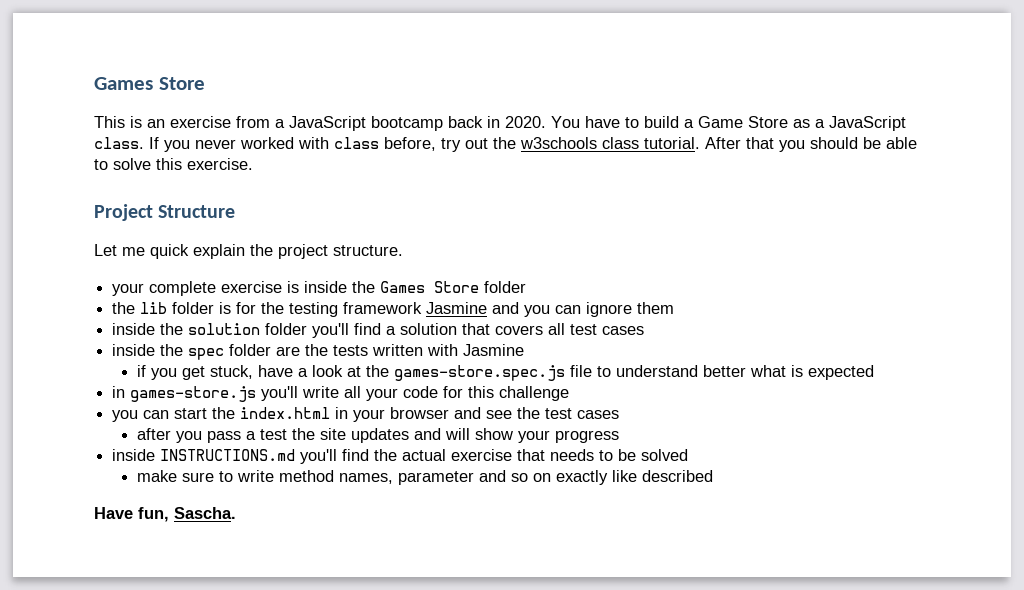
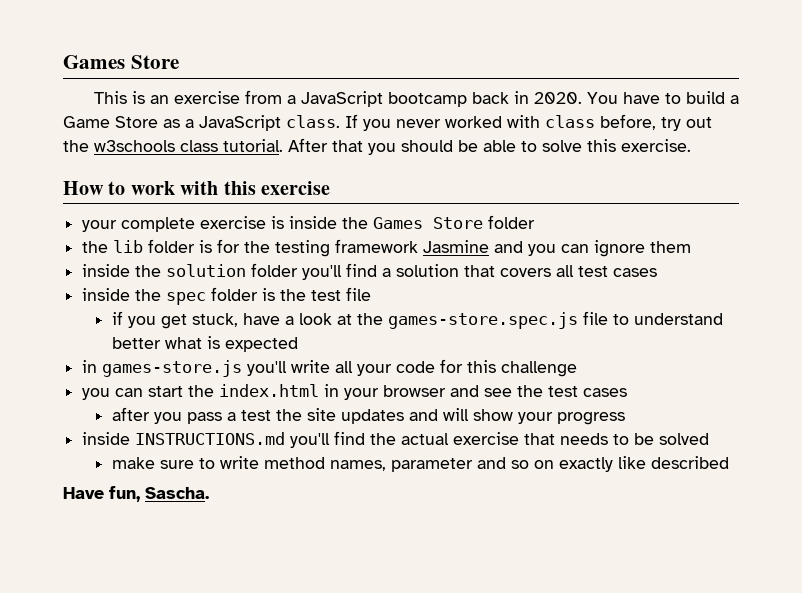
- Project Structure
- Let me quick explain the project structure.
+ How to work with this exercise
- inside the spec folder are the tests written with Jasmine
+ inside the spec folder is the test file

